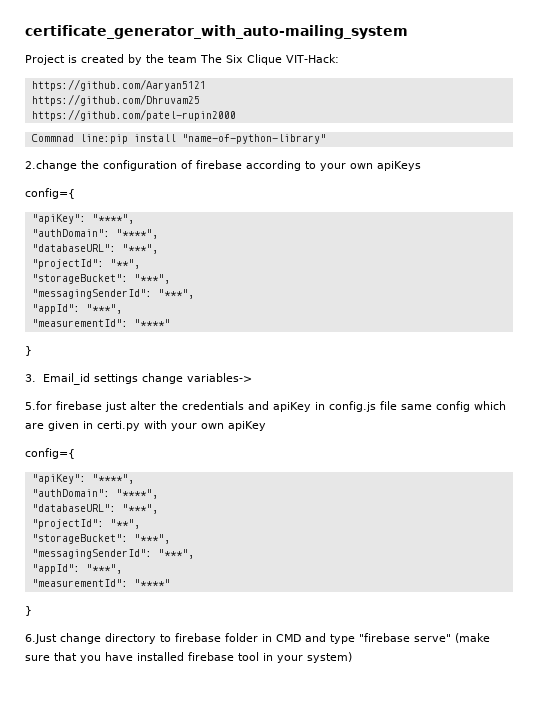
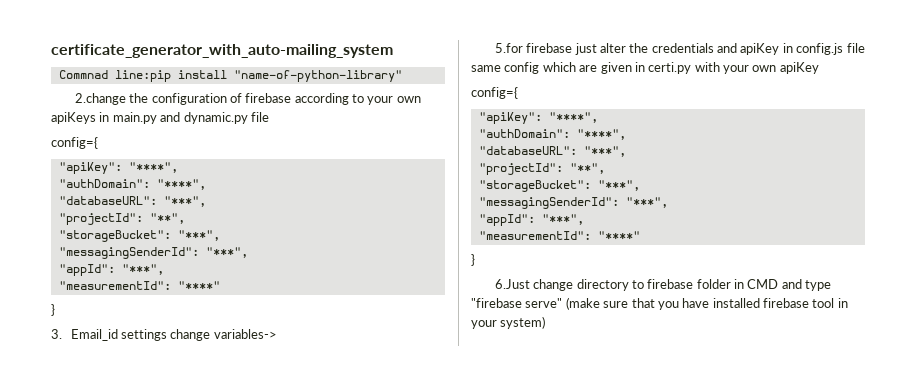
- Project is created by the team The Six Clique VIT-Hack:
- https://github.com/Aaryan5121
- https://github.com/Dhruvam25
- https://github.com/patel-rupin2000
- 2.change the configuration of firebase according to your own apiKeys
+ 2.change the configuration of firebase according to your own apiKeys in main.py and dynamic.py file

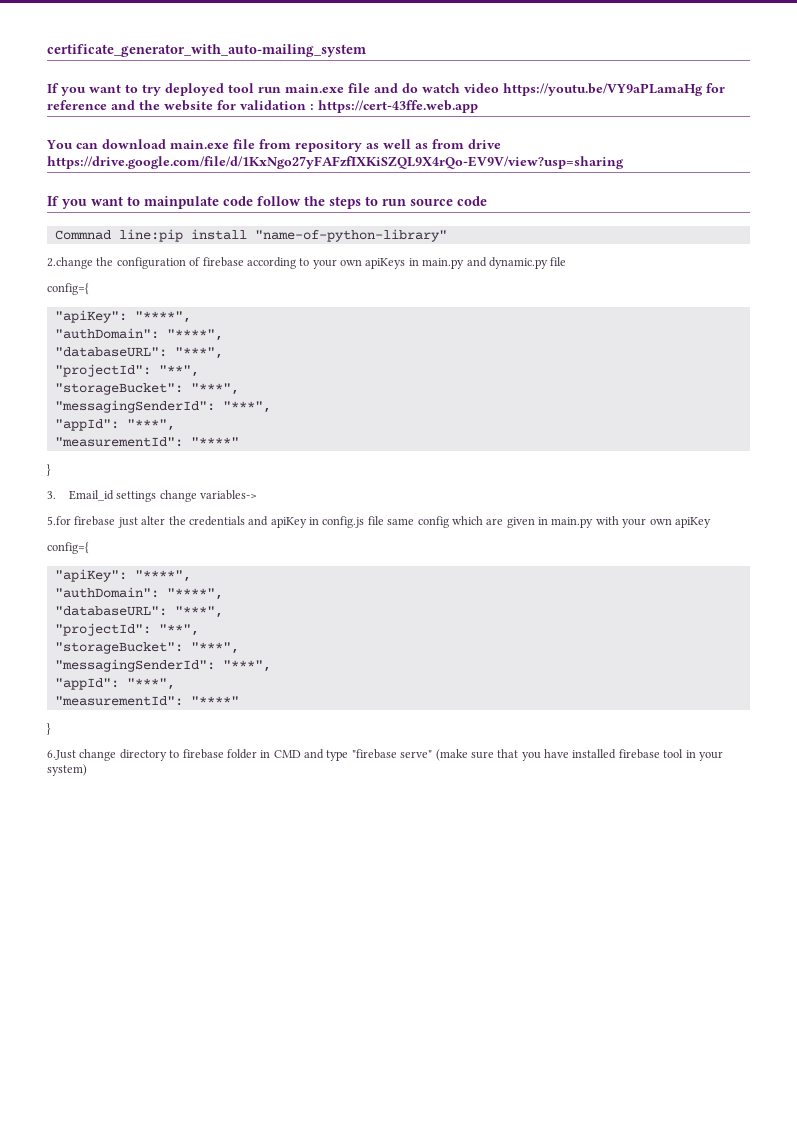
+ If you want to try deployed tool run main.exe file and do watch video https://youtu.be/VY9aPLamaHg for reference and the website for validation : https://cert-43ffe.web.app
+ You can download main.exe file from repository as well as from drive https://drive.google.com/file/d/1KxNgo27yFAFzfIXKiSZQL9X4rQo-EV9V/view?usp=sharing
+ If you want to mainpulate code follow the steps to run source code
- 5.for firebase just alter the credentials and apiKey in config.js file same config which are given in certi.py with your own apiKey
+ 5.for firebase just alter the credentials and apiKey in config.js file same config which are given in main.py with your own apiKey

